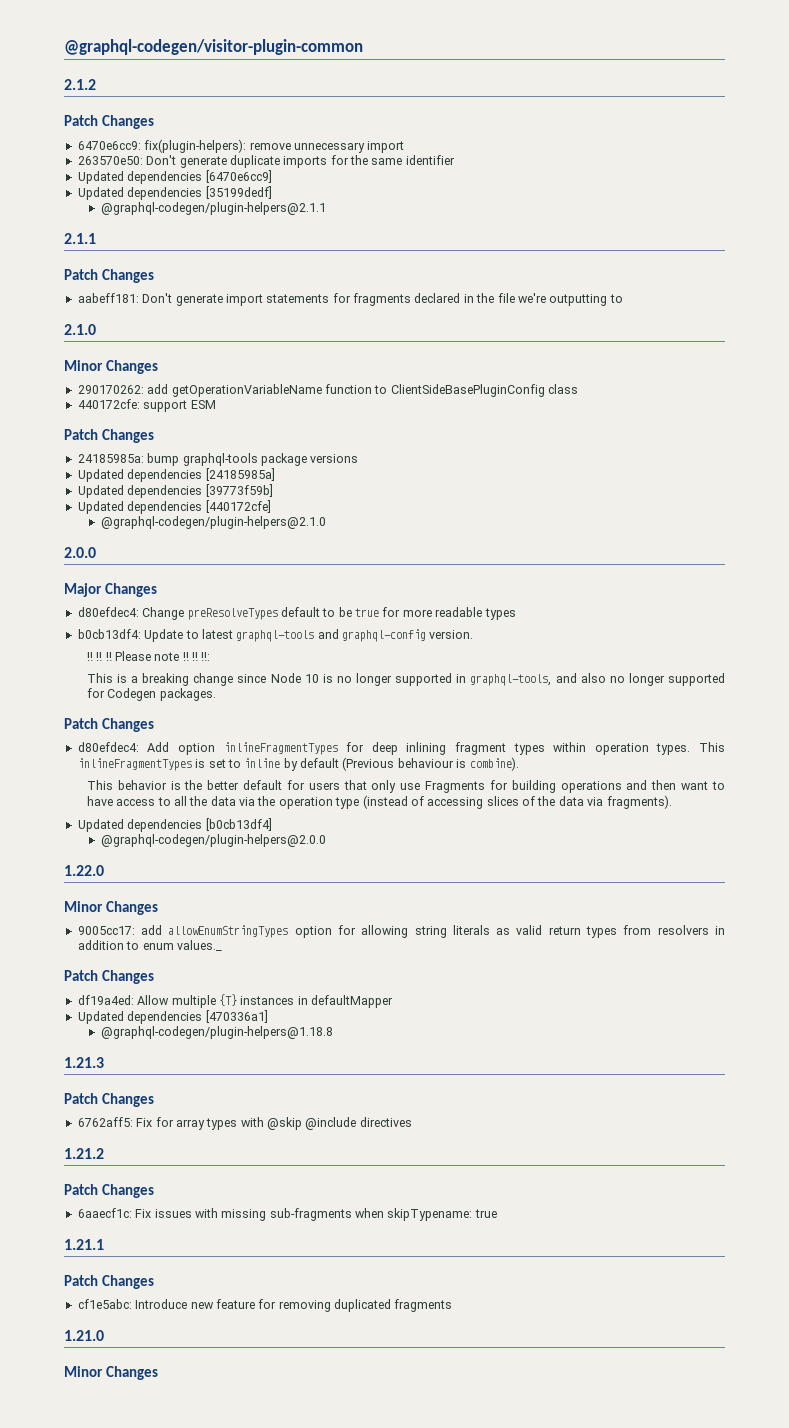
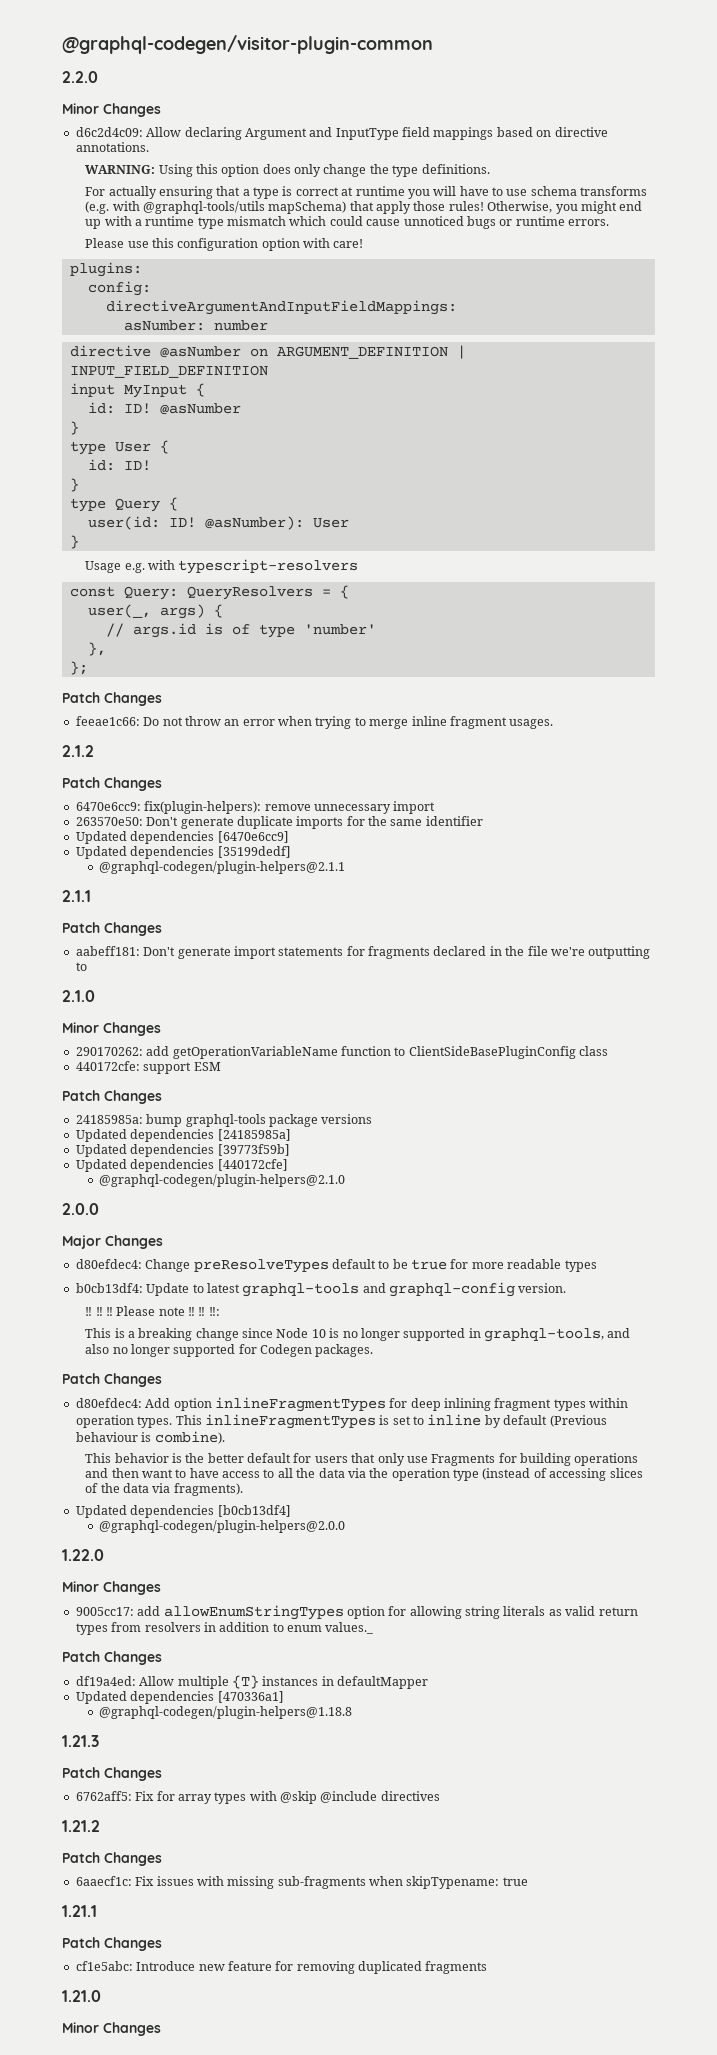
+ 2.2.0
+ Minor Changes
+ d6c2d4c09: Allow declaring Argument and InputType field mappings based on directive annotations.
+ WARNING: Using this option does only change the type definitions.
+ For actually ensuring that a type is correct at runtime you will have to use schema transforms (e.g. with @graphql-tools/utils mapSchema) that apply those rules! Otherwise, you might end up with a runtime type mismatch which could cause unnoticed bugs or runtime errors.
+ Please use this configuration option with care!
+ plugins:
+ config:
+ directiveArgumentAndInputFieldMappings:
+ asNumber: number
+ directive @asNumber on ARGUMENT_DEFINITION | INPUT_FIELD_DEFINITION
+ input MyInput {
+ id: ID! @asNumber
+ }
+ type User {
+ id: ID!
+ }
+ type Query {
+ user(id: ID! @asNumber): User
+ }
+ Usage e.g. with typescript-resolvers
+ const Query: QueryResolvers = {
+ user(_, args) {
+ // args.id is of type 'number'
+ },
+ };
+ Patch Changes
+ feeae1c66: Do not throw an error when trying to merge inline fragment usages.

